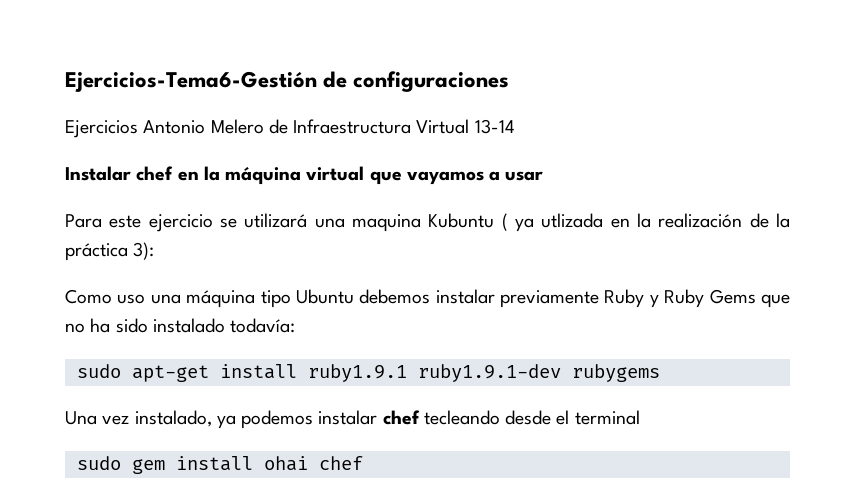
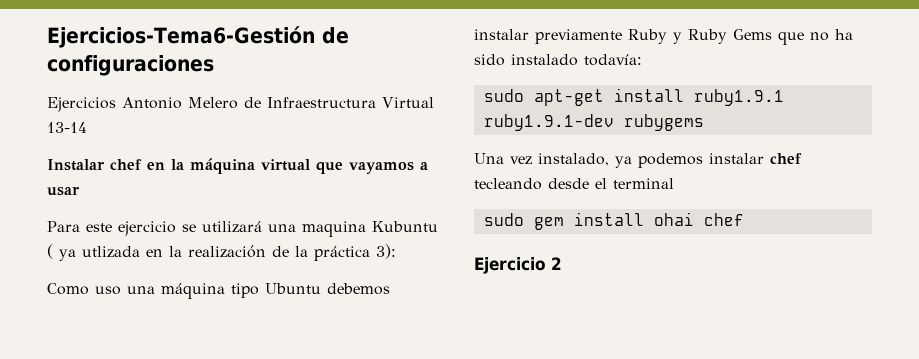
+ Ejercicio 2

